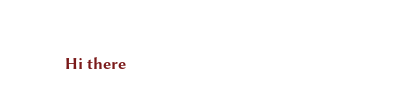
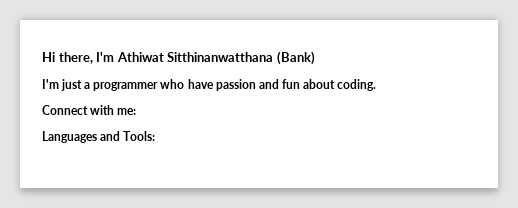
- Hi there
+ Hi there, I'm Athiwat Sitthinanwatthana (Bank)
+ I'm just a programmer who have passion and fun about coding.
+ Connect with me:
+ Languages and Tools:

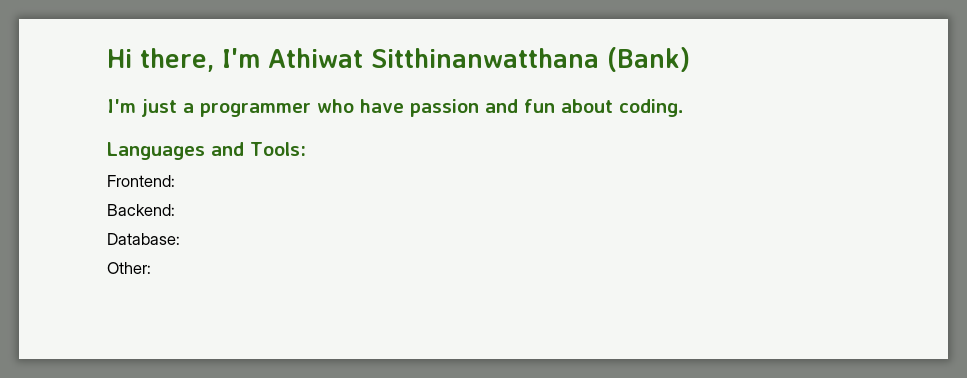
- Connect with me:
+ Frontend:
+ Backend:
+ Database:
+ Other:

